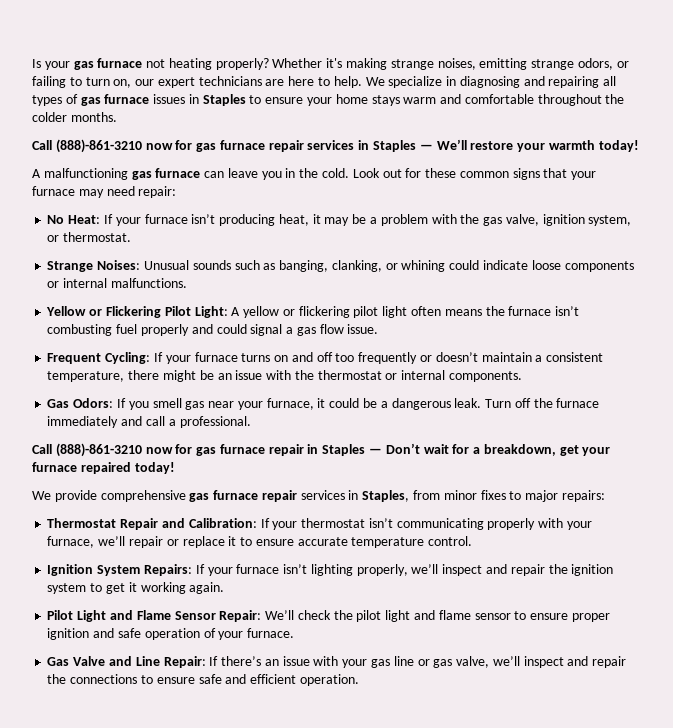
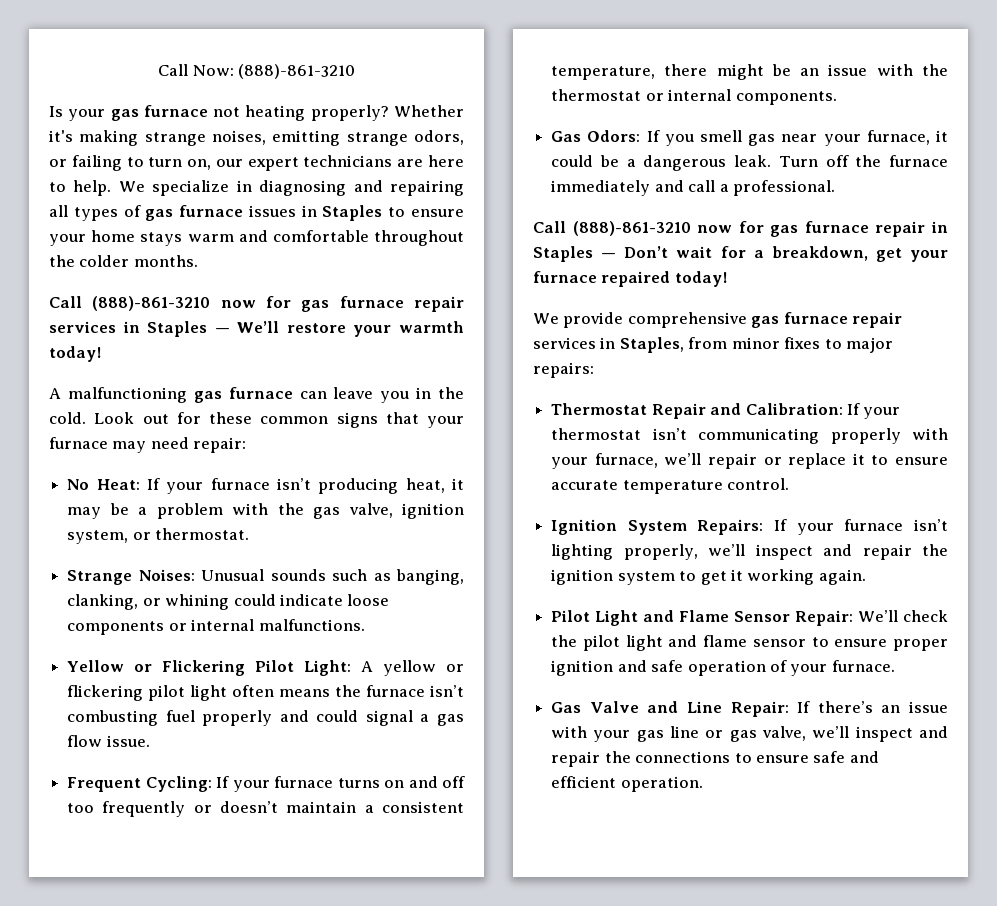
+ Call Now: (888)-861-3210

